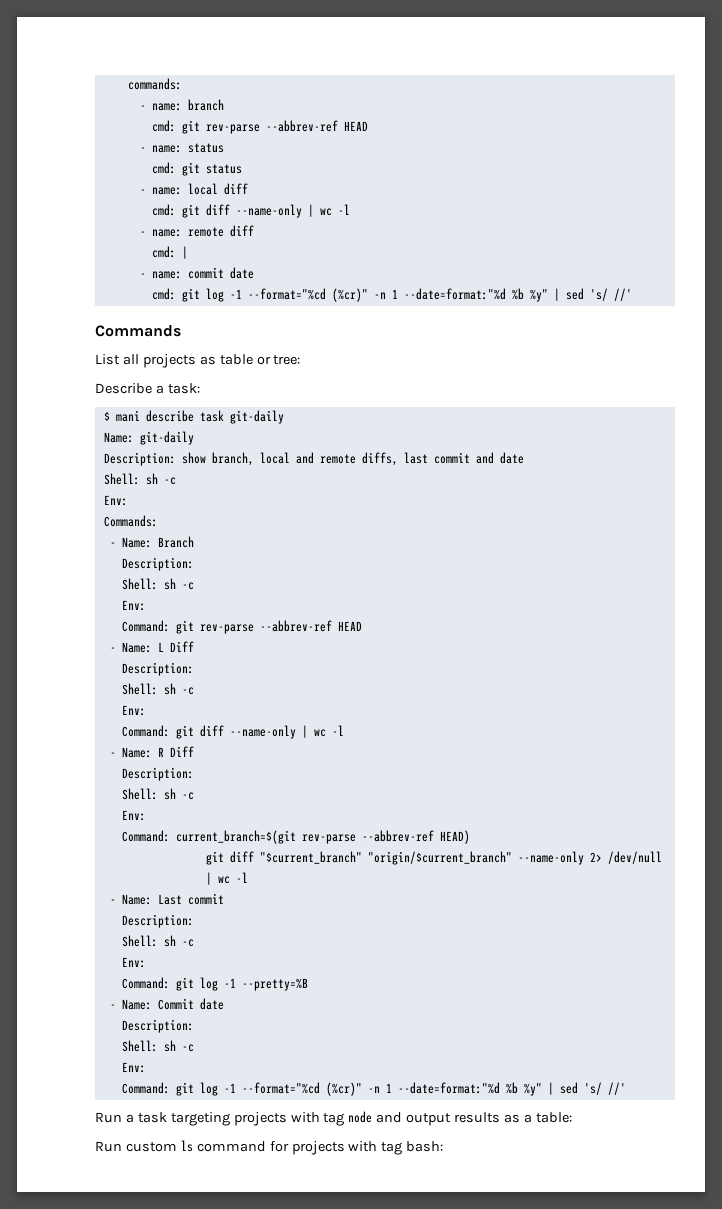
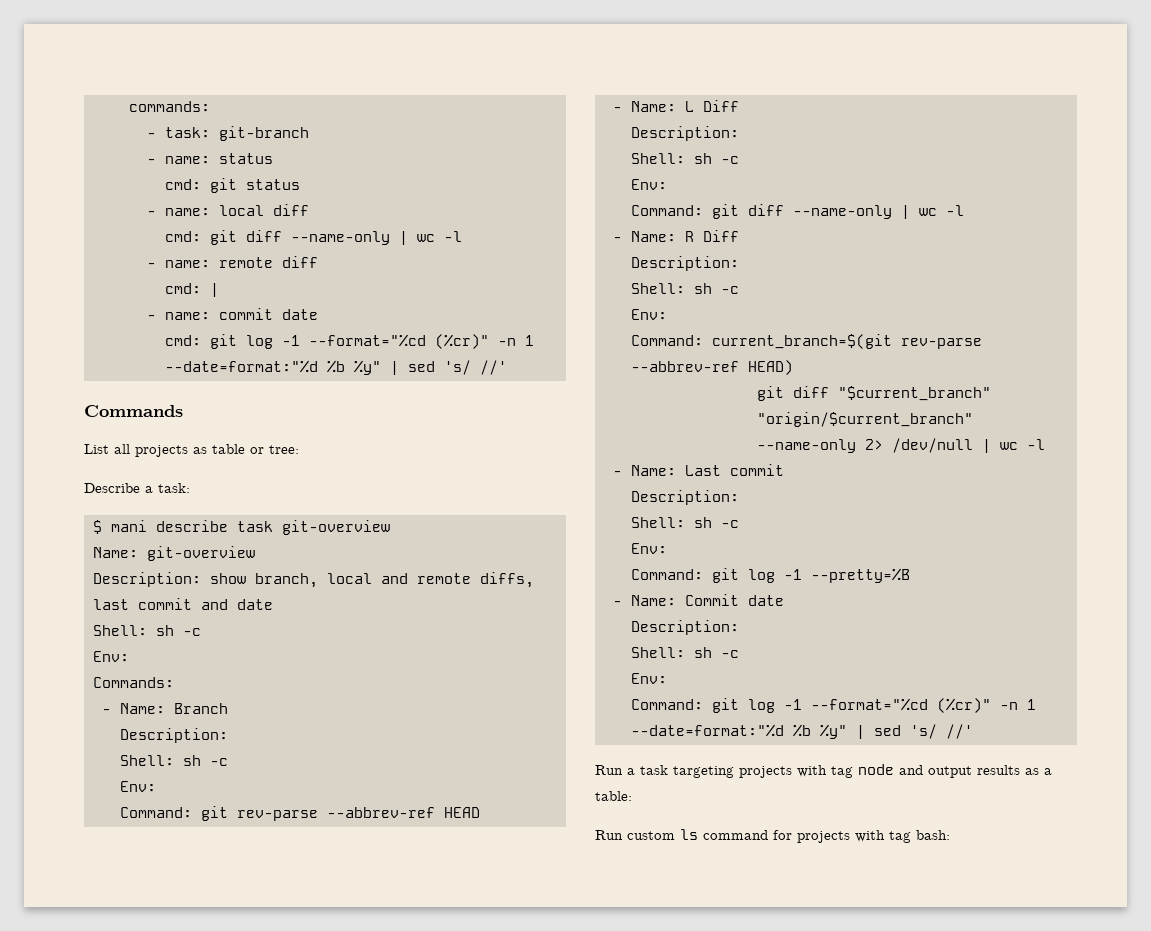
- - name: branch
- cmd: git rev-parse --abbrev-ref HEAD
+ - task: git-branch
- $ mani describe task git-daily
- Name: git-daily
+ $ mani describe task git-overview
+ Name: git-overview

